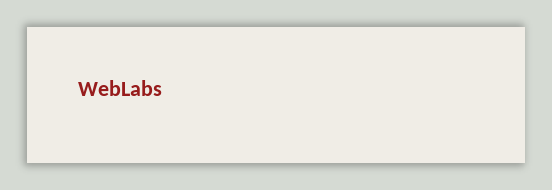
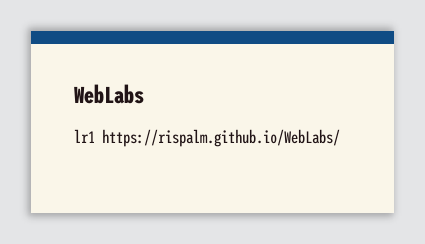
+ lr1 https://rispalm.github.io/WebLabs/

